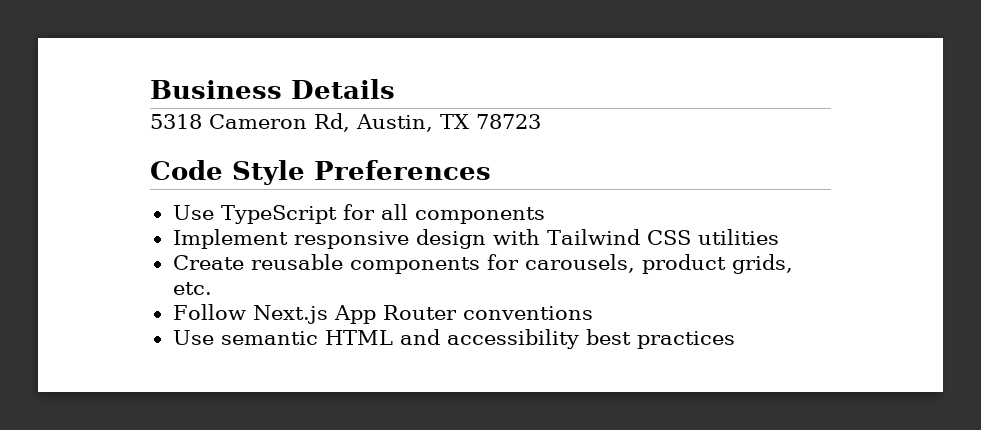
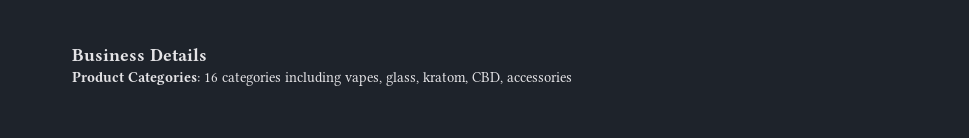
- 5318 Cameron Rd, Austin, TX 78723
- Code Style Preferences
- Use TypeScript for all components
- Implement responsive design with Tailwind CSS utilities
- Create reusable components for carousels, product grids, etc.
- Follow Next.js App Router conventions
- Use semantic HTML and accessibility best practices
+ Product Categories: 16 categories including vapes, glass, kratom, CBD, accessories

